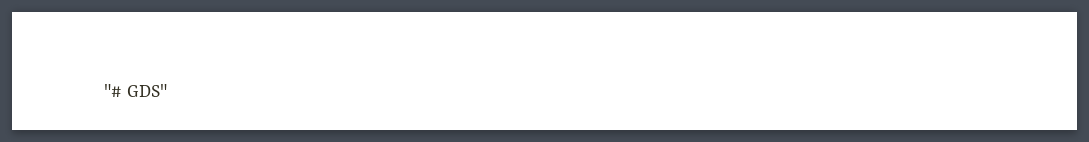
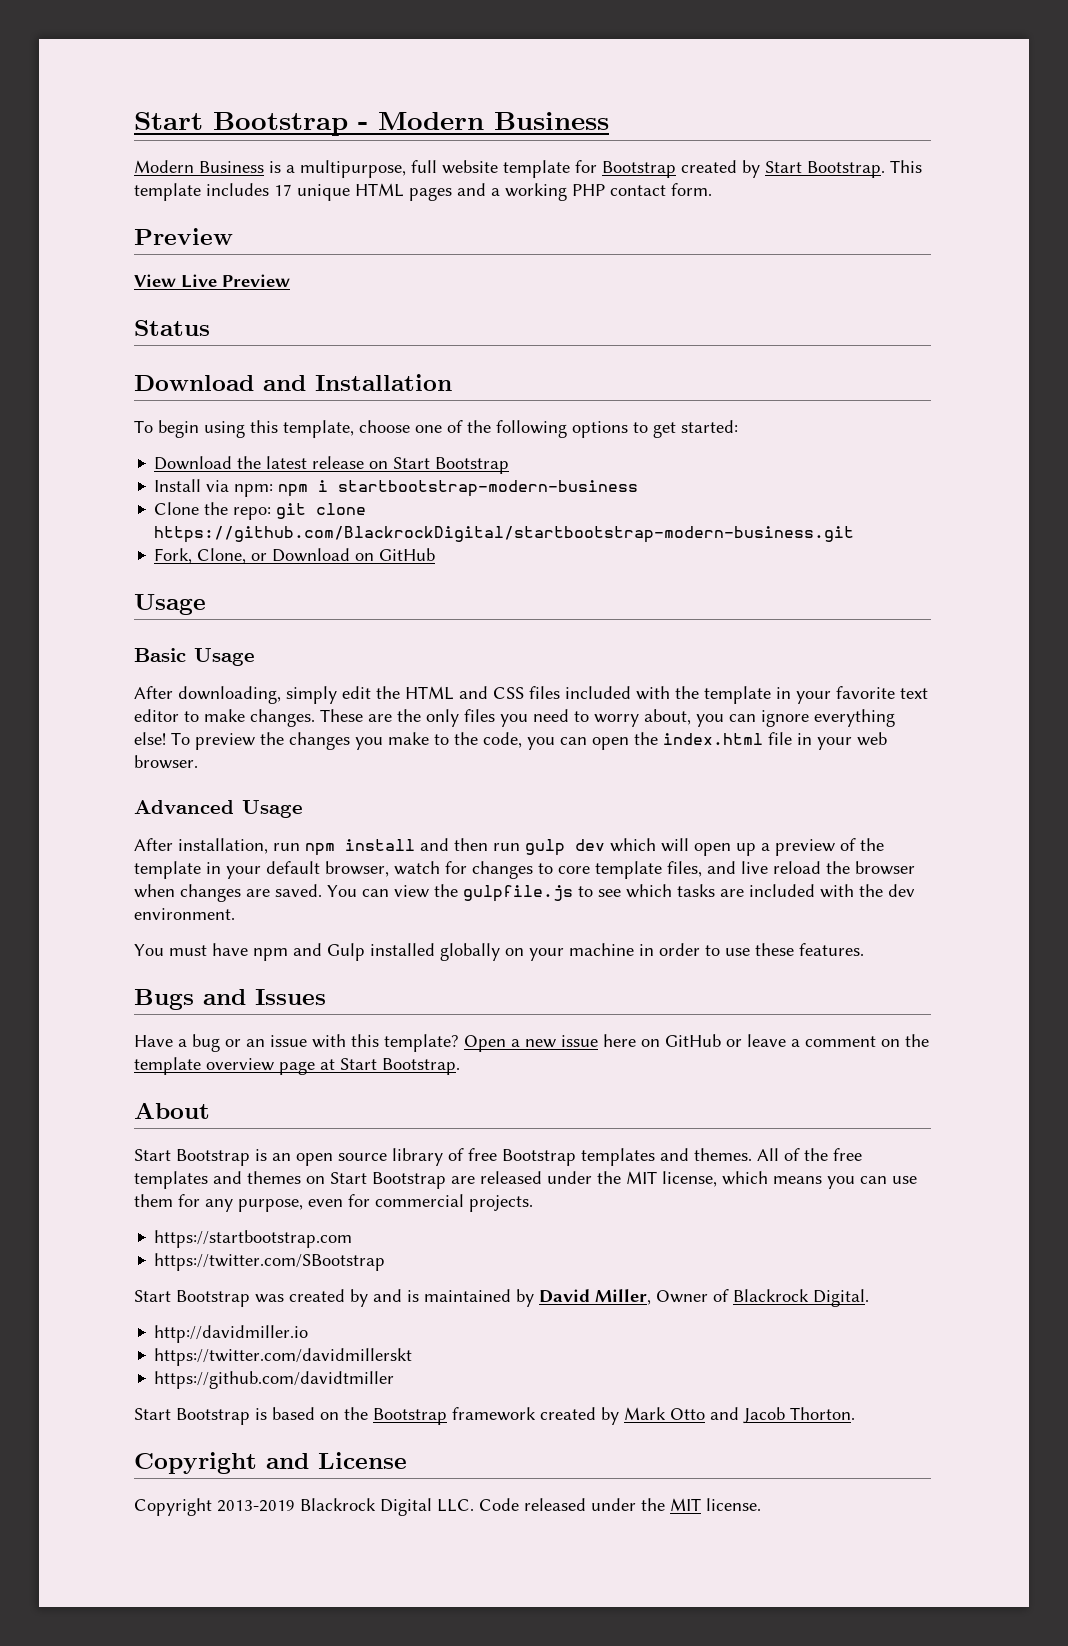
- "# GDS"
+ Start Bootstrap - Modern Business
+ Modern Business is a multipurpose, full website template for Bootstrap created by Start Bootstrap. This template includes 17 unique HTML pages and a working PHP contact form.
+ Preview
+ View Live Preview
+ Status
+ Download and Installation
+ To begin using this template, choose one of the following options to get started:
+ Download the latest release on Start Bootstrap
+ Install via npm: npm i startbootstrap-modern-business
+ Clone the repo: git clone https://github.com/BlackrockDigital/startbootstrap-modern-business.git
+ Fork, Clone, or Download on GitHub
+ Usage
+ Basic Usage
+ After downloading, simply edit the HTML and CSS files included with the template in your favorite text editor to make changes. These are the only files you need to worry about, you can ignore everything else! To preview the changes you make to the code, you can open the index.html file in your web browser.
+ Advanced Usage
+ After installation, run npm install and then run gulp dev which will open up a preview of the template in your default browser, watch for changes to core template files, and live reload the browser when changes are saved. You can view the gulpfile.js to see which tasks are included with the dev environment.
+ You must have npm and Gulp installed globally on your machine in order to use these features.
+ Bugs and Issues
+ Have a bug or an issue with this template? Open a new issue here on GitHub or leave a comment on the template overview page at Start Bootstrap.
+ About
+ Start Bootstrap is an open source library of free Bootstrap templates and themes. All of the free templates and themes on Start Bootstrap are released under the MIT license, which means you can use them for any purpose, even for commercial projects.
+ https://startbootstrap.com
+ https://twitter.com/SBootstrap
+ Start Bootstrap was created by and is maintained by David Miller, Owner of Blackrock Digital.
+ http://davidmiller.io
+ https://twitter.com/davidmillerskt
+ https://github.com/davidtmiller
+ Start Bootstrap is based on the Bootstrap framework created by Mark Otto and Jacob Thorton.
+ Copyright and License
+ Copyright 2013-2019 Blackrock Digital LLC. Code released under the MIT license.

